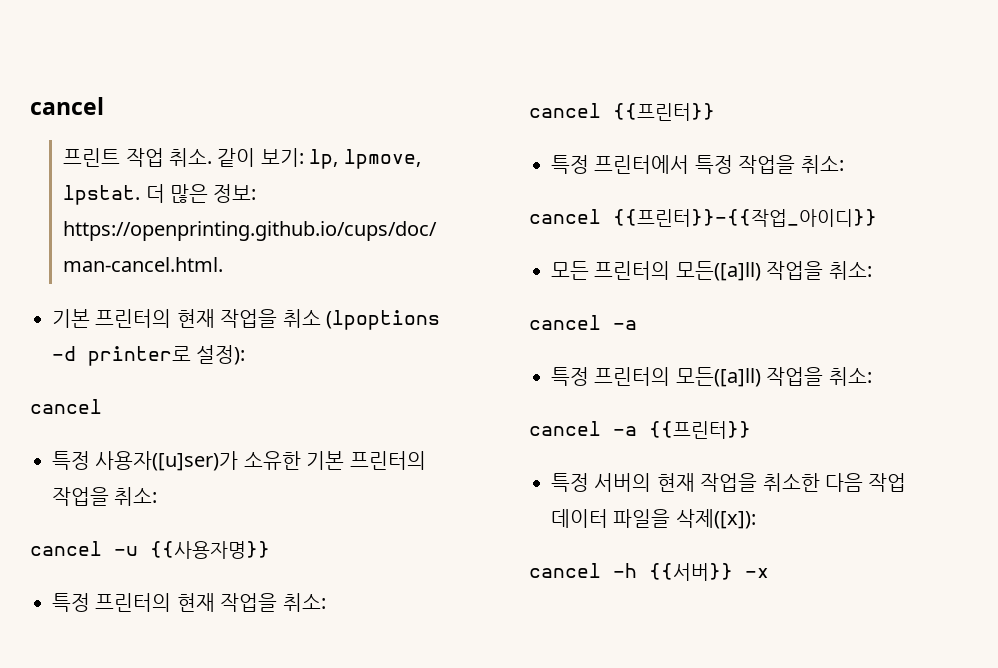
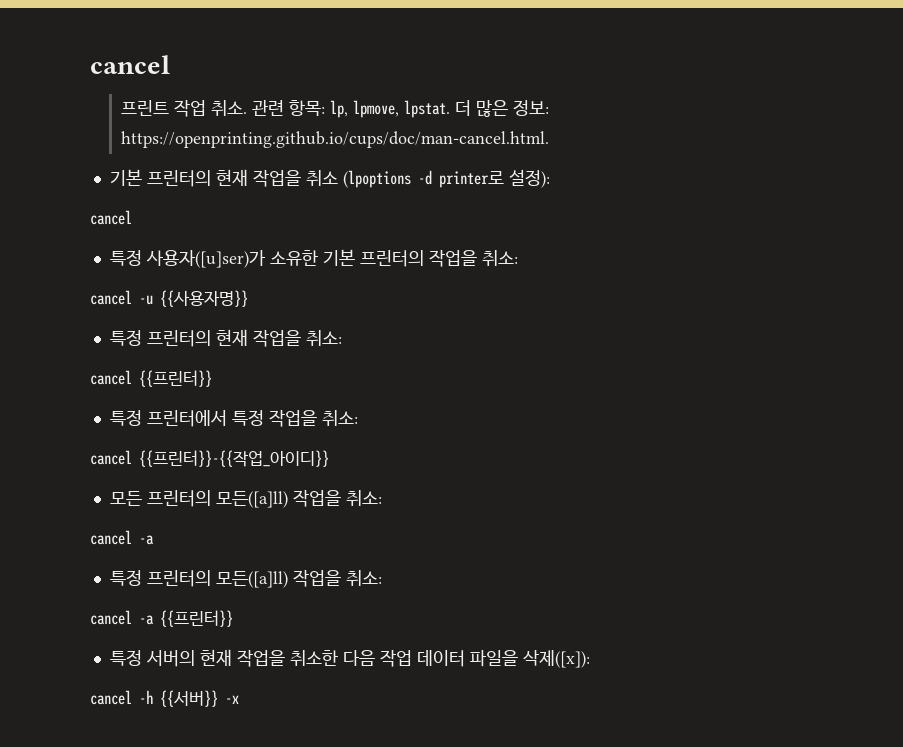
- 같이 보기: lp, lpmove, lpstat.
+ 관련 항목: lp, lpmove, lpstat.

